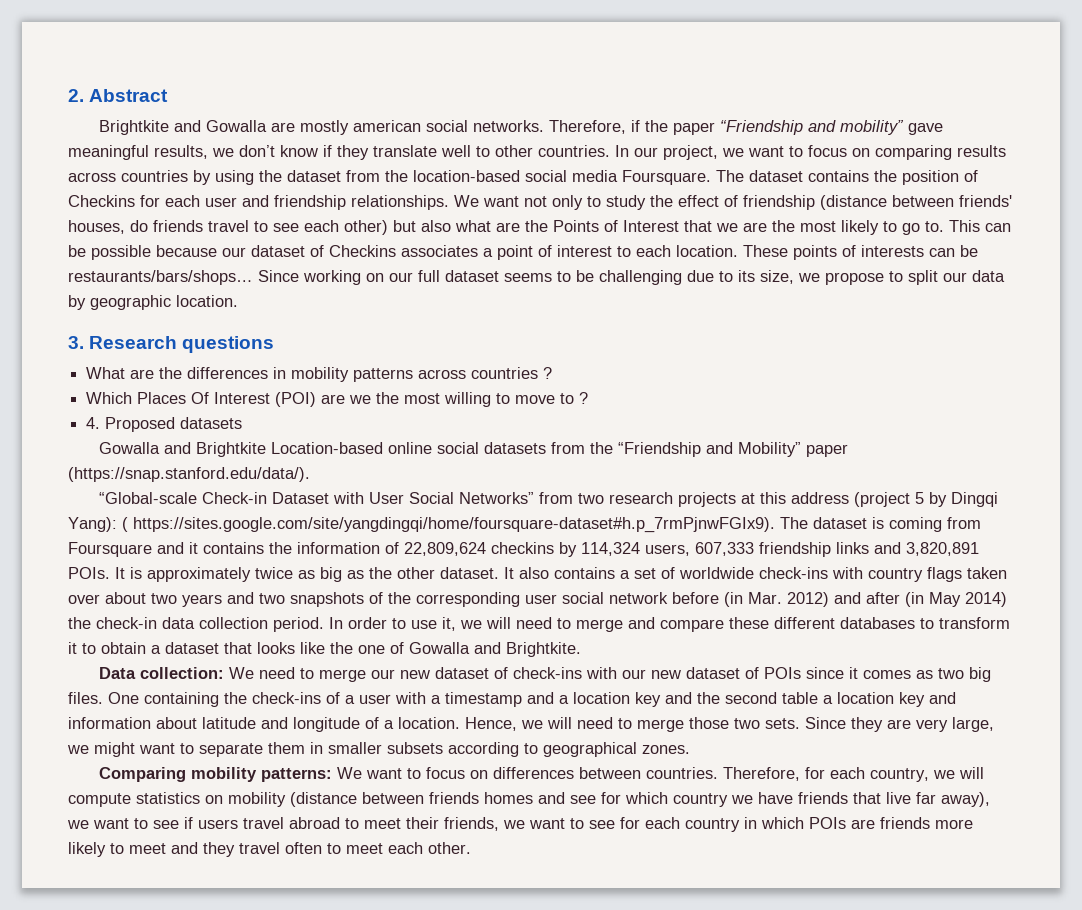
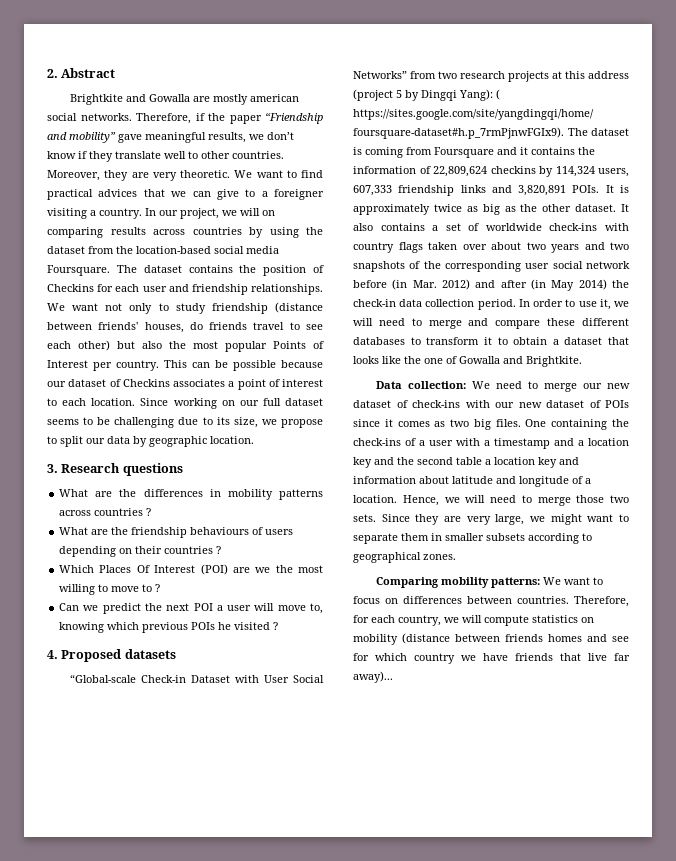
+ Moreover, they are very theoretic. We want to find practical advices that we can give to a foreigner visiting a country.
- In our project, we want to focus on comparing results across countries by using the dataset from the location-based social media Foursquare.
+ In our project, we will on comparing results across countries by using the dataset from the location-based social media Foursquare.
- We want not only to study the effect of friendship (distance between friends' houses, do friends travel to see each other) but also what are the Points of Interest that we are the most likely to go to.
+ We want not only to study friendship (distance between friends' houses, do friends travel to see each other) but also the most popular Points of Interest per country.
- These points of interests can be restaurants/bars/shops…
+ What are the friendship behaviours of users depending on their countries ?
+ Can we predict the next POI a user will move to, knowing which previous POIs he visited ?
  4. Proposed datasets
- Gowalla and Brightkite Location-based online social datasets from the “Friendship and Mobility” paper (https://snap.stanford.edu/data/).
- Therefore, for each country, we will compute statistics on mobility (distance between friends homes and see for which country we have friends that live far away), we want to see if users travel abroad to meet their friends, we want to see for each country in which POIs are friends more likely to meet and they travel often to meet each other.
+ Therefore, for each country, we will compute statistics on mobility (distance between friends homes and see for which country we have friends that live far away)...

